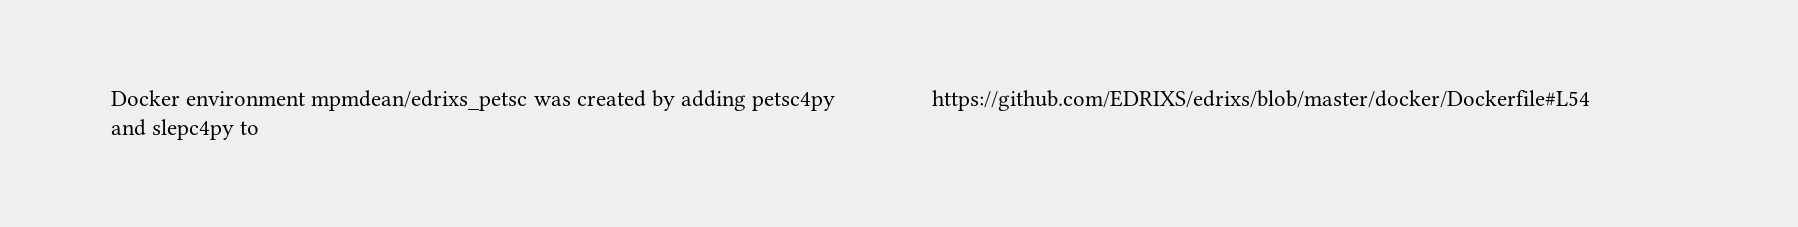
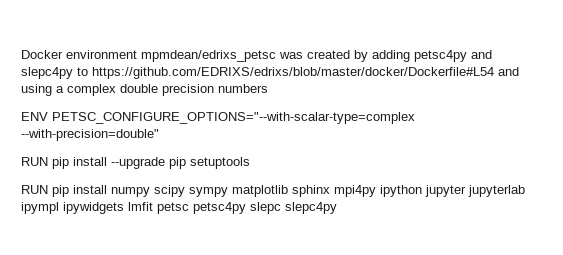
- Docker environment mpmdean/edrixs_petsc was created by adding petsc4py and slepc4py to https://github.com/EDRIXS/edrixs/blob/master/docker/Dockerfile#L54
+ Docker environment mpmdean/edrixs_petsc was created by adding petsc4py and slepc4py to https://github.com/EDRIXS/edrixs/blob/master/docker/Dockerfile#L54 and using a complex double precision numbers
+ ENV PETSC_CONFIGURE_OPTIONS="--with-scalar-type=complex --with-precision=double"
+ RUN pip install --upgrade pip setuptools
+ RUN pip install numpy scipy sympy matplotlib sphinx mpi4py ipython jupyter jupyterlab ipympl ipywidgets lmfit petsc petsc4py slepc slepc4py

